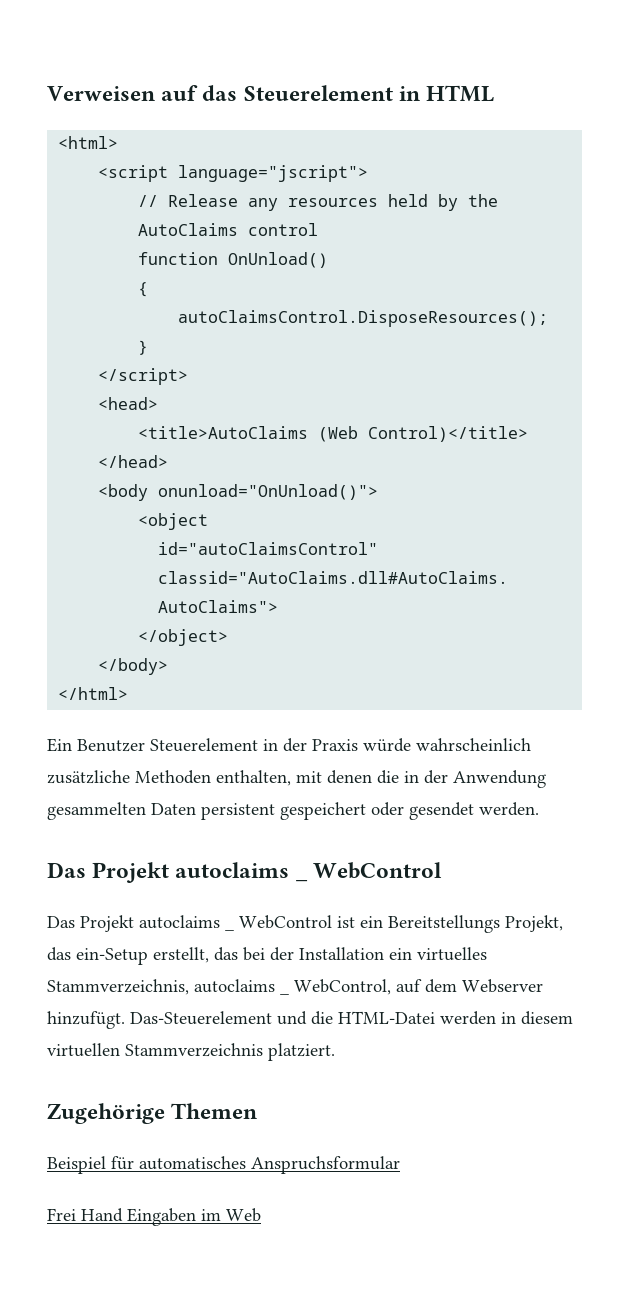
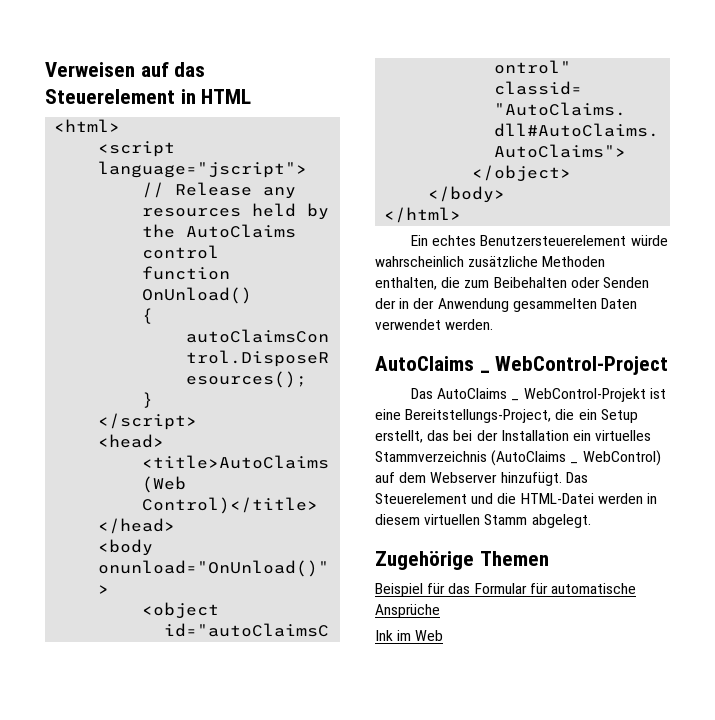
- Ein Benutzer Steuerelement in der Praxis würde wahrscheinlich zusätzliche Methoden enthalten, mit denen die in der Anwendung gesammelten Daten persistent gespeichert oder gesendet werden.
- Das Projekt autoclaims _ WebControl
- Das Projekt autoclaims _ WebControl ist ein Bereitstellungs Projekt, das ein-Setup erstellt, das bei der Installation ein virtuelles Stammverzeichnis, autoclaims _ WebControl, auf dem Webserver hinzufügt.
+ Ein echtes Benutzersteuerelement würde wahrscheinlich zusätzliche Methoden enthalten, die zum Beibehalten oder Senden der in der Anwendung gesammelten Daten verwendet werden.
+ AutoClaims _ WebControl-Project
+ Das AutoClaims _ WebControl-Projekt ist eine Bereitstellungs-Project, die ein Setup erstellt, das bei der Installation ein virtuelles Stammverzeichnis (AutoClaims _ WebControl) auf dem Webserver hinzufügt.
- Das-Steuerelement und die HTML-Datei werden in diesem virtuellen Stammverzeichnis platziert.
+ Das Steuerelement und die HTML-Datei werden in diesem virtuellen Stamm abgelegt.
- Beispiel für automatisches Anspruchsformular
- Frei Hand Eingaben im Web
+ Beispiel für das Formular für automatische Ansprüche
+ Ink im Web

